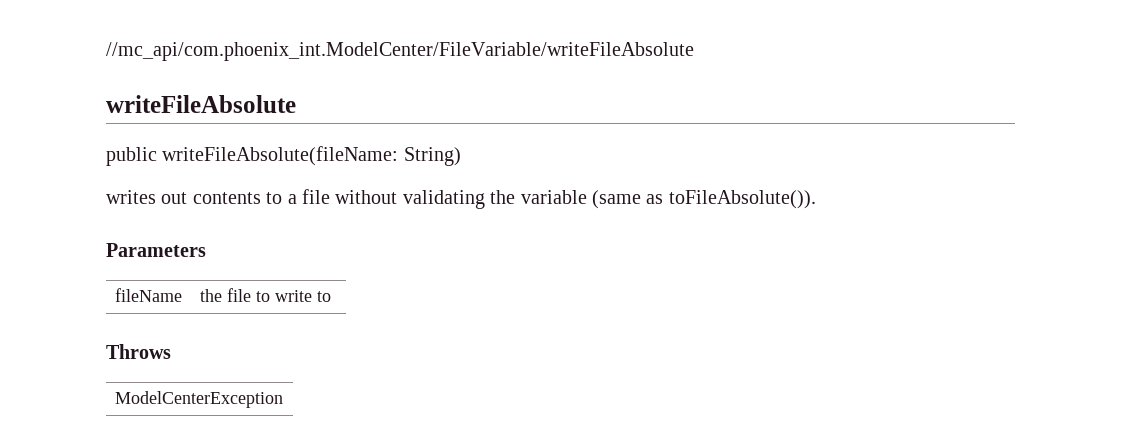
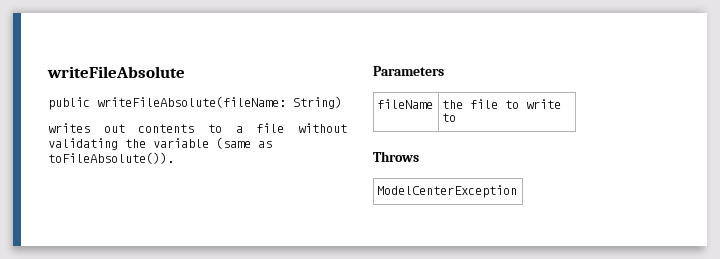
- //mc_api/com.phoenix_int.ModelCenter/FileVariable/writeFileAbsolute

